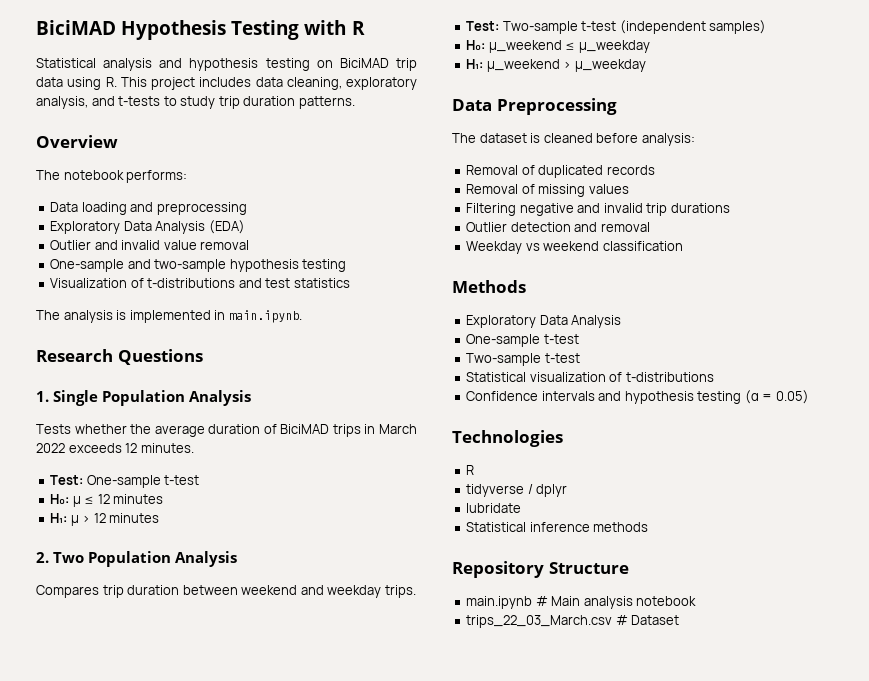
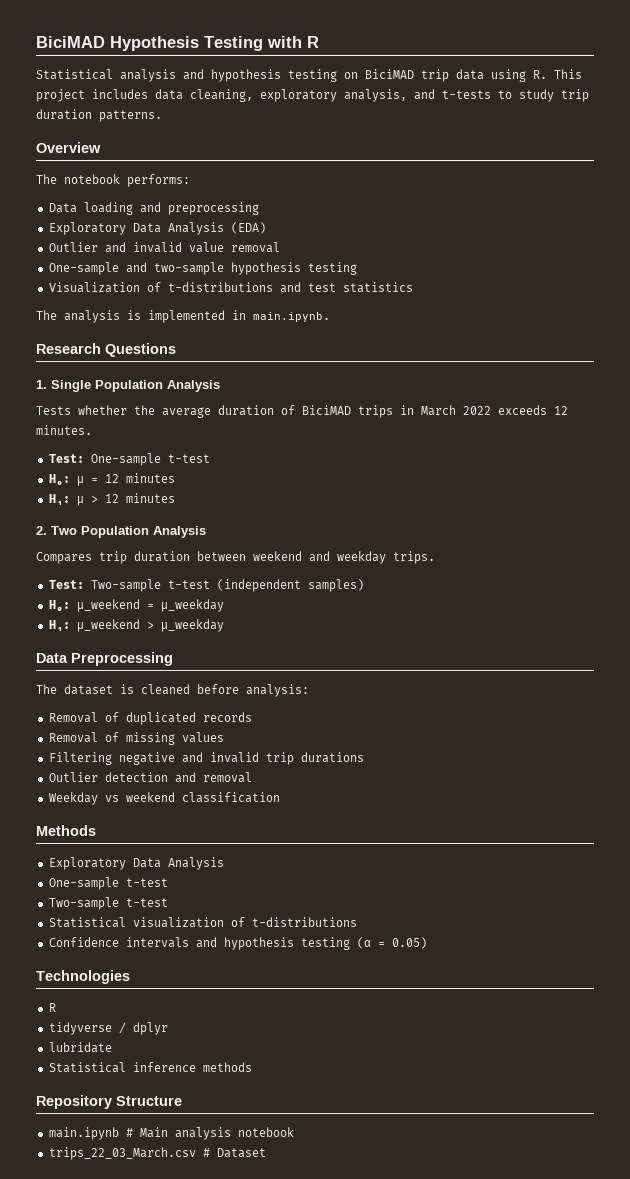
- H₀: μ ≤ 12 minutes
+ H₀: μ = 12 minutes
- H₀: μ_weekend ≤ μ_weekday
+ H₀: μ_weekend = μ_weekday

